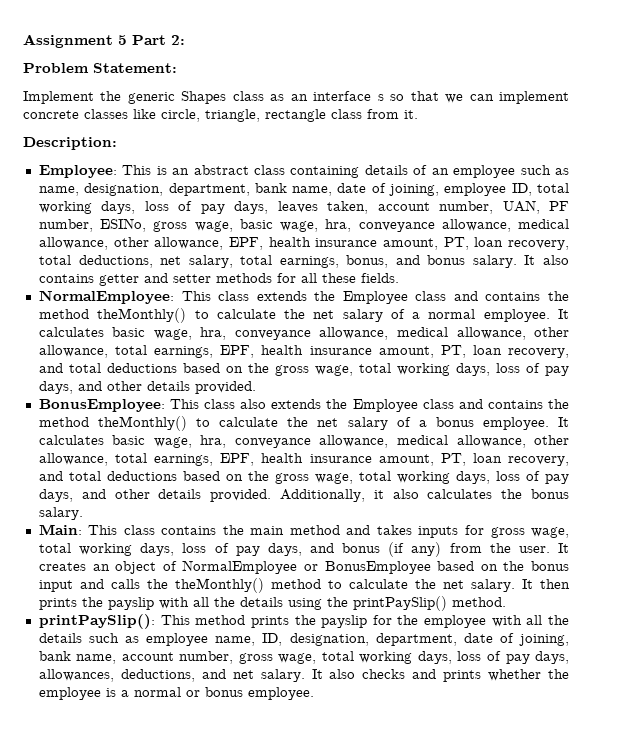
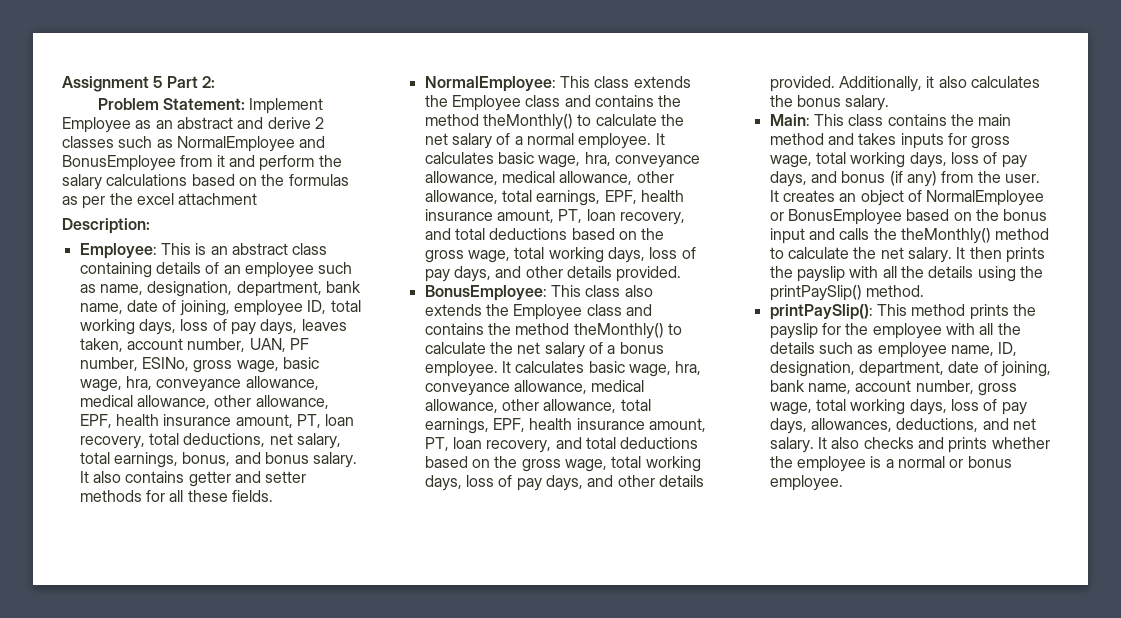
- Problem Statement:
- Implement the generic Shapes class as an interface s so that we can implement concrete classes like circle, triangle, rectangle class from it.
+ Problem Statement: Implement Employee as an abstract and derive 2 classes such as NormalEmployee and BonusEmployee from it and perform the salary calculations based on the formulas as per the excel attachment

